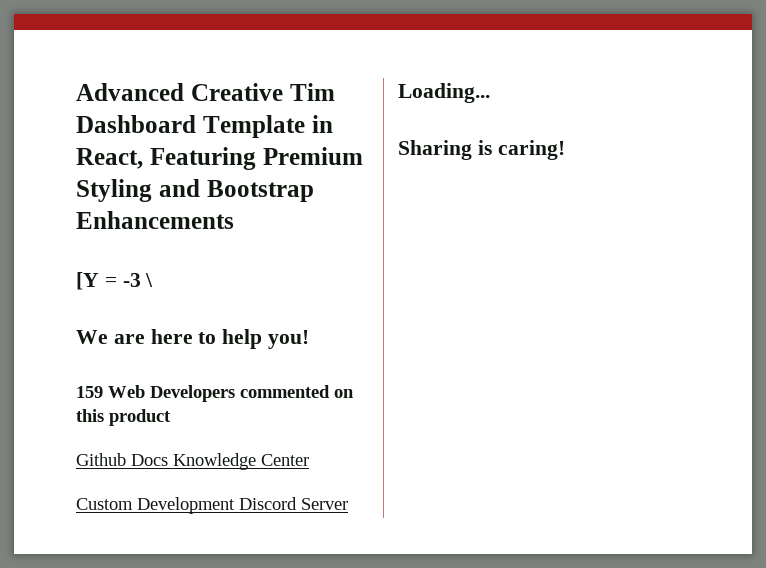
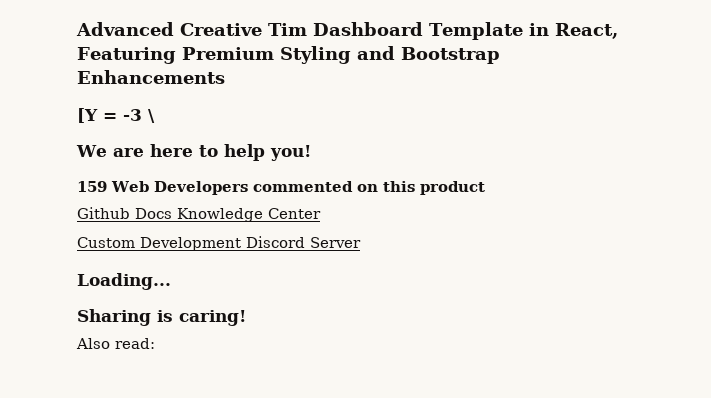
+ Also read:

